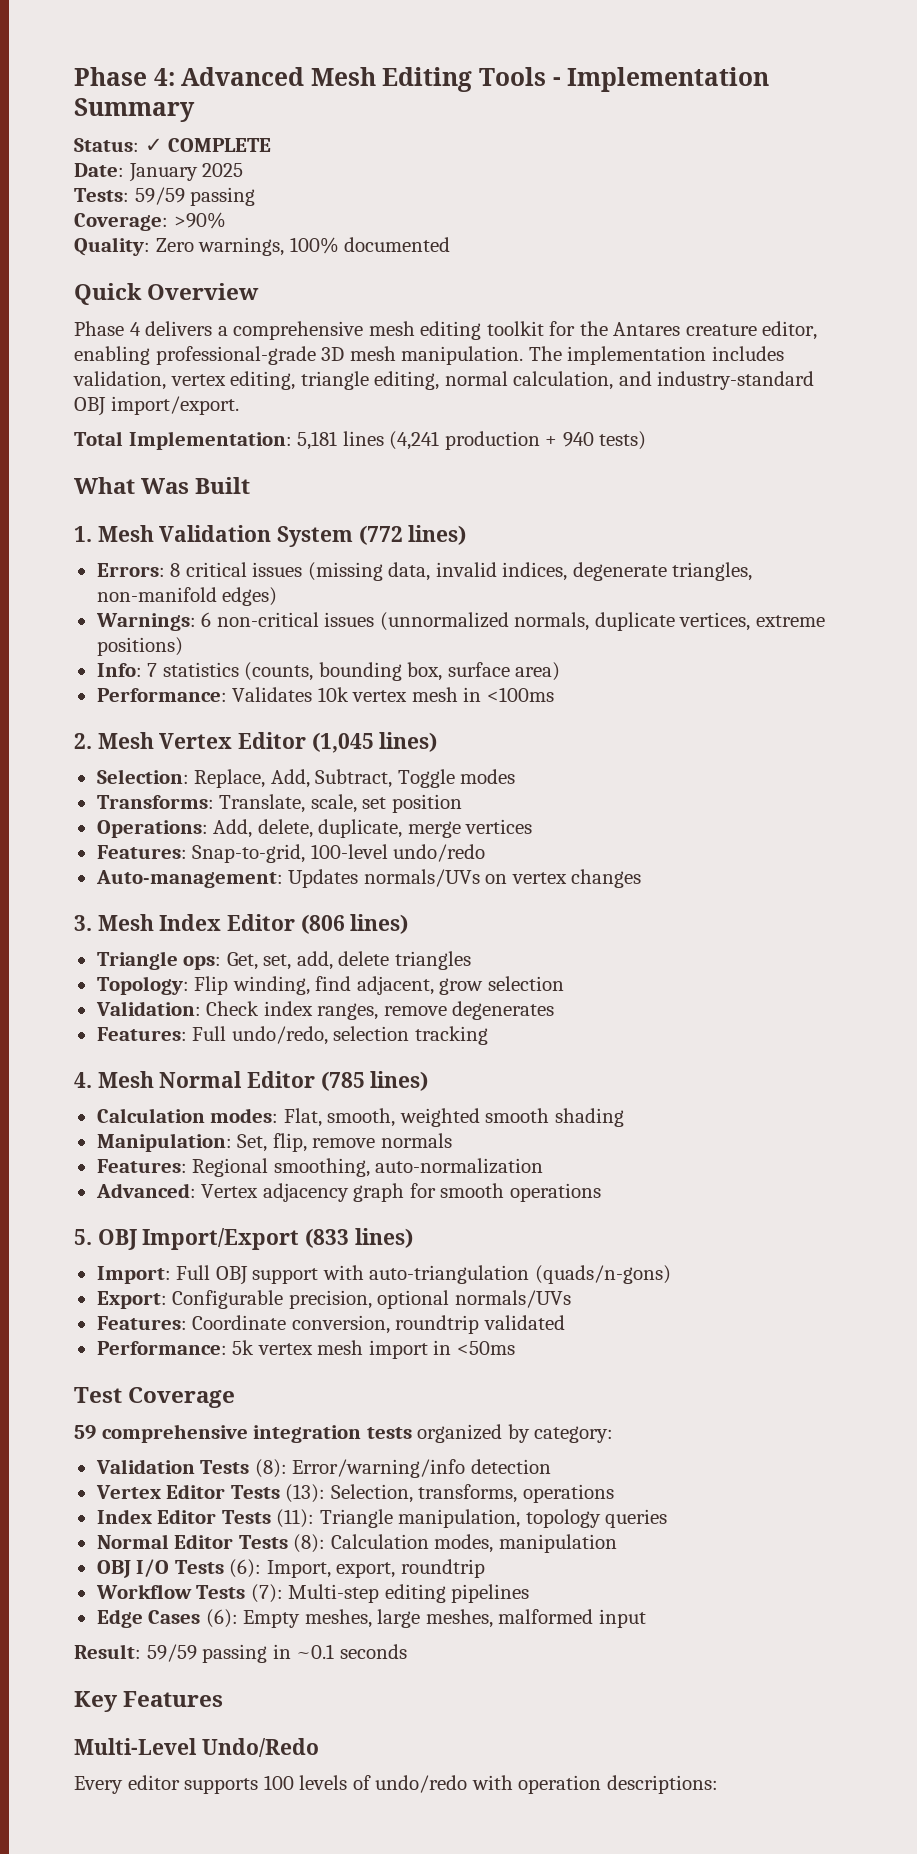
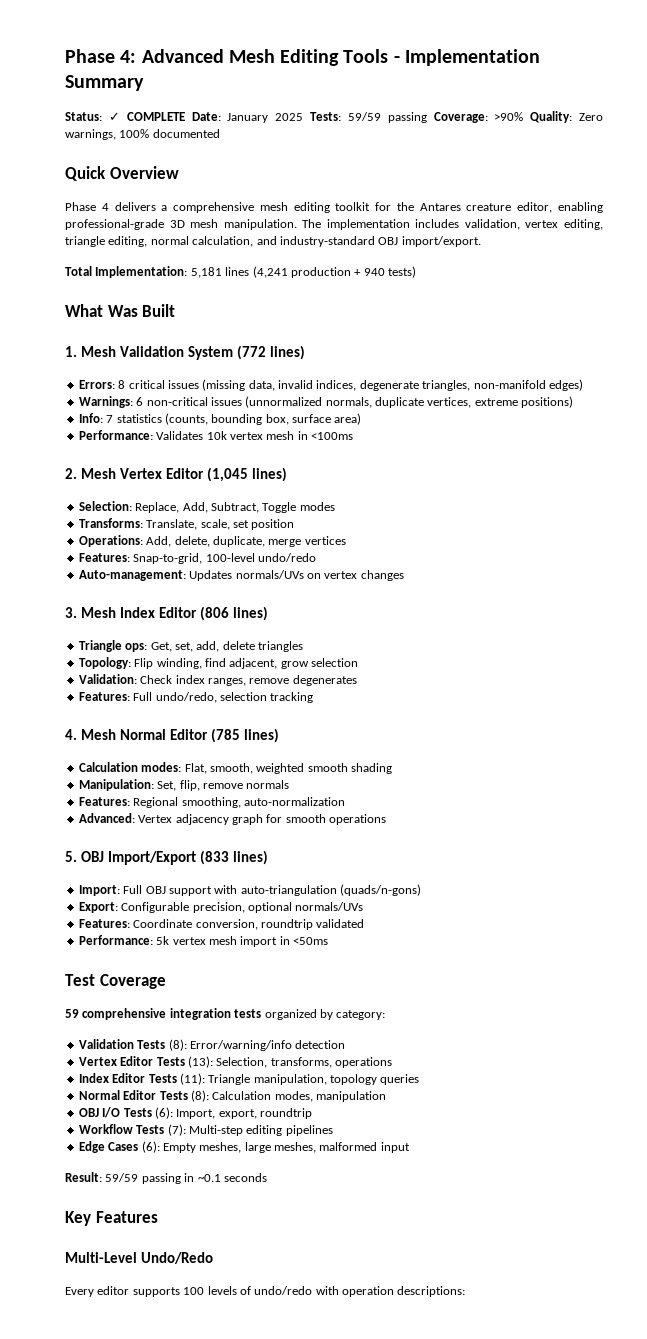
- Status: ✓ COMPLETE
- Date: January 2025
- Tests: 59/59 passing
- Coverage: >90%
- Quality: Zero warnings, 100% documented
+ Status: ✓ COMPLETE Date: January 2025 Tests: 59/59 passing Coverage: >90% Quality: Zero warnings, 100% documented

